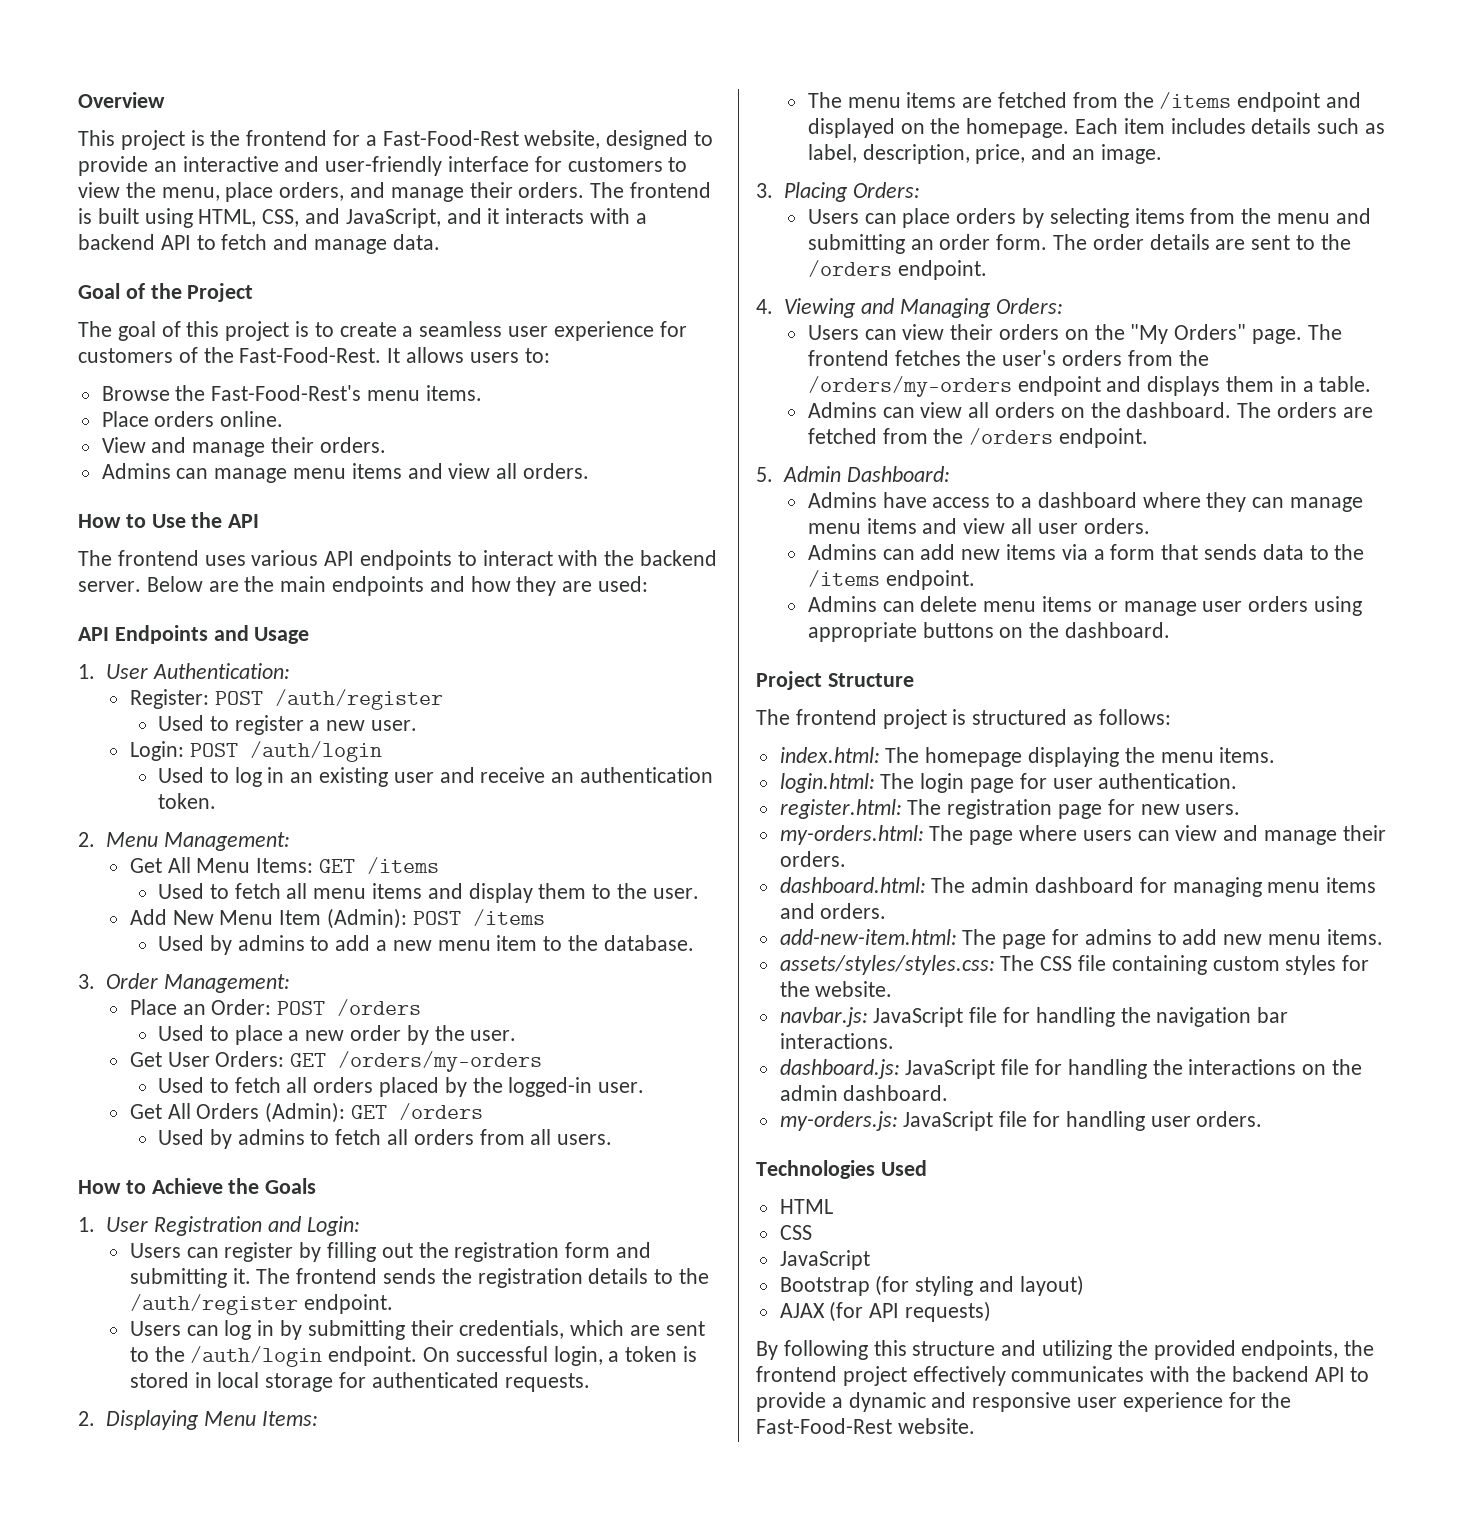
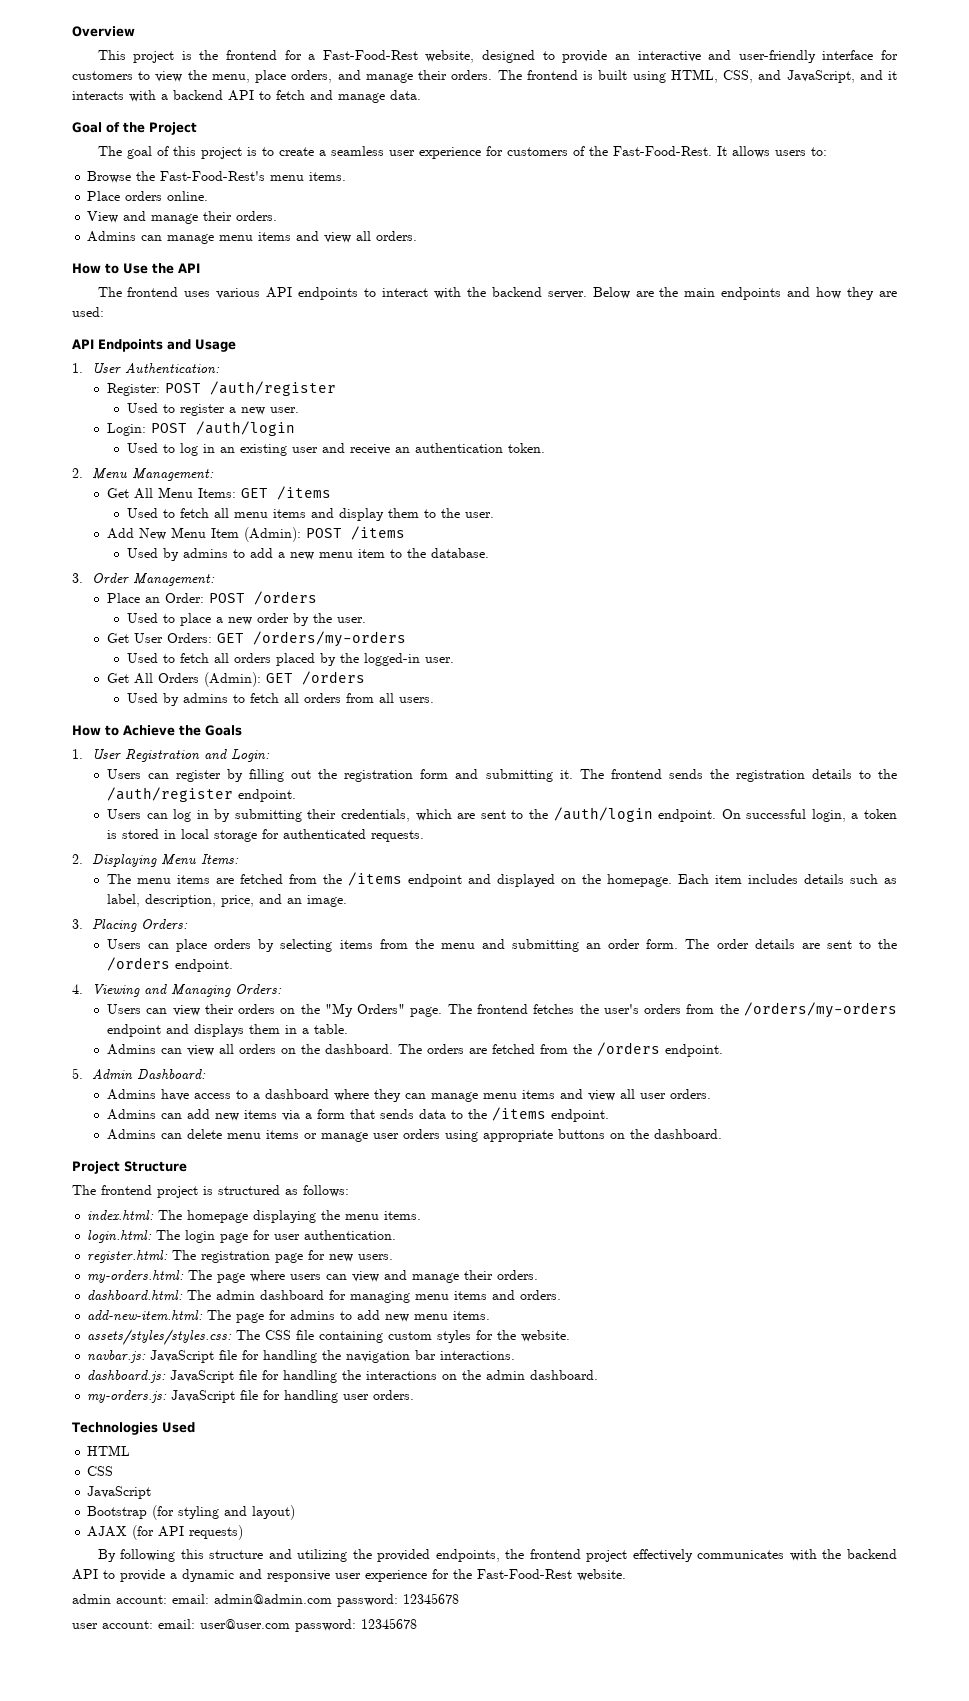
+ admin account: email: admin@admin.com password: 12345678
+ user account: email: user@user.com password: 12345678

